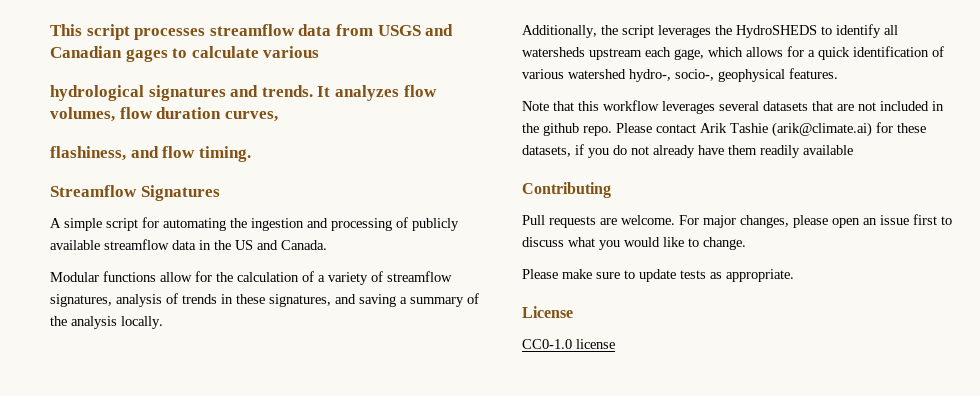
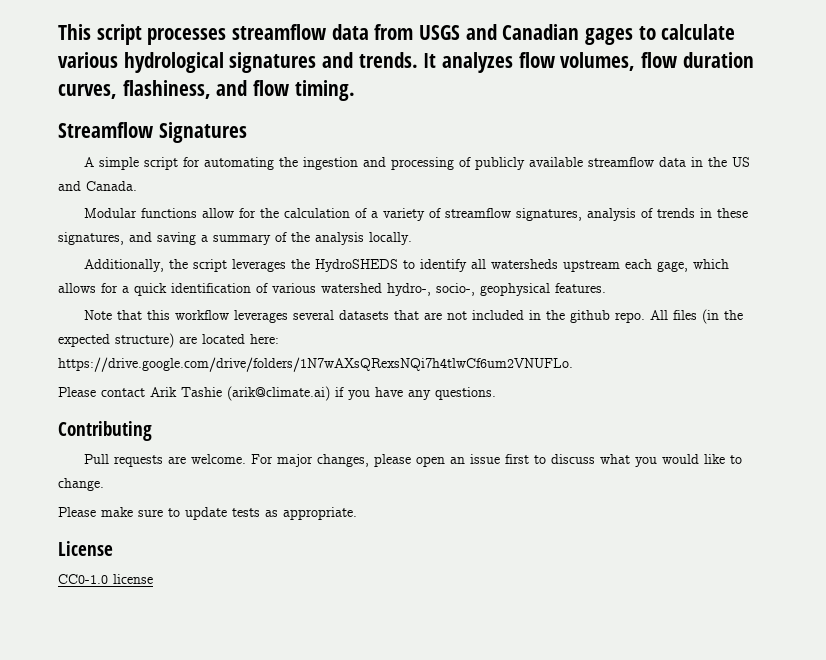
- This script processes streamflow data from USGS and Canadian gages to calculate various
- hydrological signatures and trends.
+ This script processes streamflow data from USGS and Canadian gages to calculate various hydrological signatures and trends.
- It analyzes flow volumes, flow duration curves,
- flashiness, and flow timing.
+ It analyzes flow volumes, flow duration curves, flashiness, and flow timing.
- Note that this workflow leverages several datasets that are not included in the github repo. Please contact Arik Tashie (arik@climate.ai) for these datasets, if you do not already have them readily available
+ Note that this workflow leverages several datasets that are not included in the github repo. All files (in the expected structure) are located here: https://drive.google.com/drive/folders/1N7wAXsQRexsNQi7h4tlwCf6um2VNUFLo.
+ Please contact Arik Tashie (arik@climate.ai) if you have any questions.

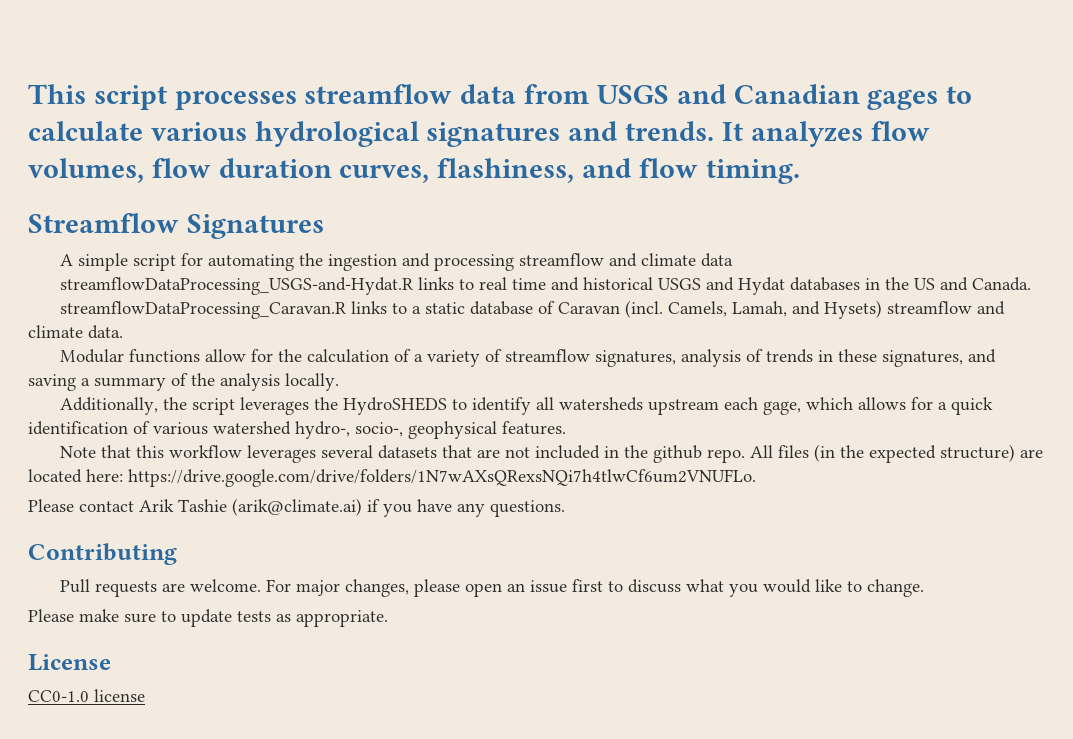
- A simple script for automating the ingestion and processing of publicly available streamflow data in the US and Canada.
+ A simple script for automating the ingestion and processing streamflow and climate data
+ streamflowDataProcessing_USGS-and-Hydat.R links to real time and historical USGS and Hydat databases in the US and Canada.
+ streamflowDataProcessing_Caravan.R links to a static database of Caravan (incl. Camels, Lamah, and Hysets) streamflow and climate data.

